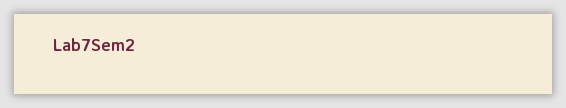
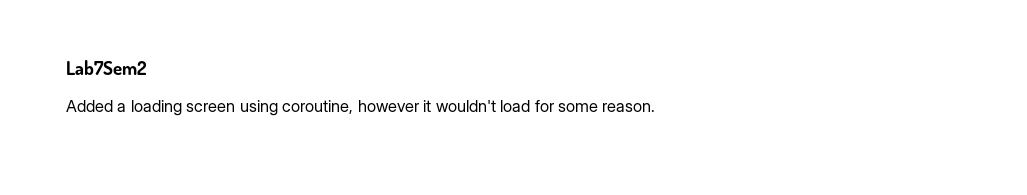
+ Added a loading screen using coroutine, however it wouldn't load for some reason.

